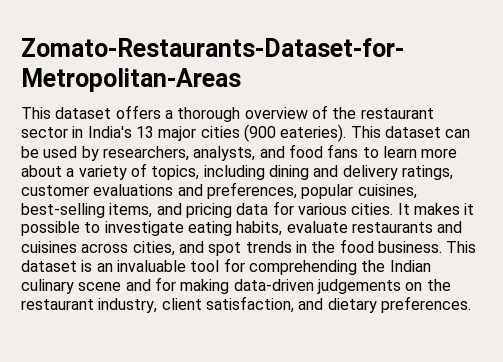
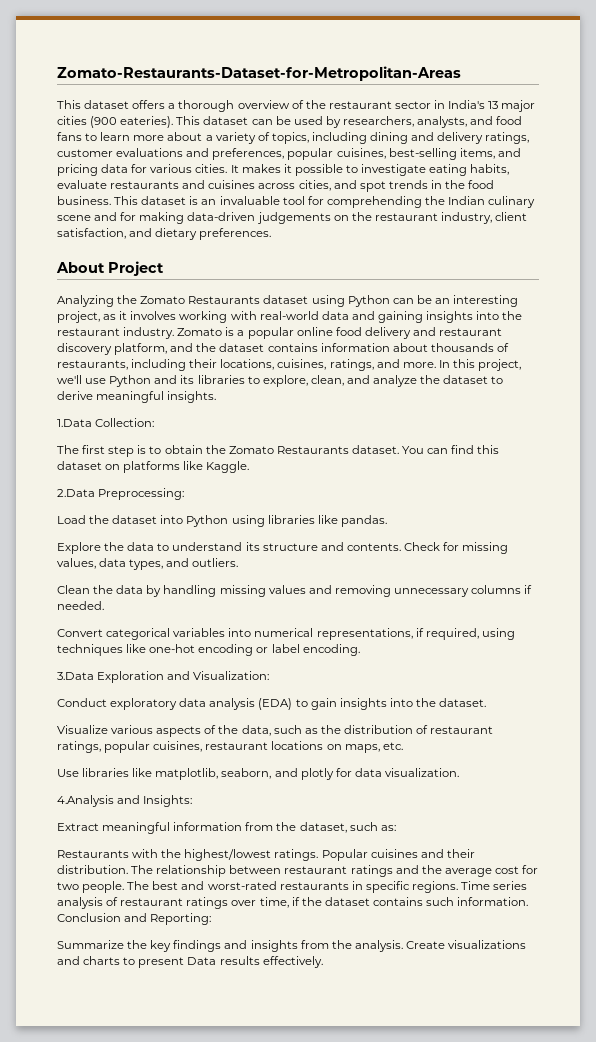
+ About Project
+ Analyzing the Zomato Restaurants dataset using Python can be an interesting project, as it involves working with real-world data and gaining insights into the restaurant industry. Zomato is a popular online food delivery and restaurant discovery platform, and the dataset contains information about thousands of restaurants, including their locations, cuisines, ratings, and more. In this project, we'll use Python and its libraries to explore, clean, and analyze the dataset to derive meaningful insights.
+ 1.Data Collection:
+ The first step is to obtain the Zomato Restaurants dataset. You can find this dataset on platforms like Kaggle.
+ 2.Data Preprocessing:
+ Load the dataset into Python using libraries like pandas.
+ Explore the data to understand its structure and contents. Check for missing values, data types, and outliers.
+ Clean the data by handling missing values and removing unnecessary columns if needed.
+ Convert categorical variables into numerical representations, if required, using techniques like one-hot encoding or label encoding.
+ 3.Data Exploration and Visualization:
+ Conduct exploratory data analysis (EDA) to gain insights into the dataset.
+ Visualize various aspects of the data, such as the distribution of restaurant ratings, popular cuisines, restaurant locations on maps, etc.
+ Use libraries like matplotlib, seaborn, and plotly for data visualization.
+ 4.Analysis and Insights:
+ Extract meaningful information from the dataset, such as:
+ Restaurants with the highest/lowest ratings. Popular cuisines and their distribution. The relationship between restaurant ratings and the average cost for two people. The best and worst-rated restaurants in specific regions. Time series analysis of restaurant ratings over time, if the dataset contains such information. Conclusion and Reporting:
+ Summarize the key findings and insights from the analysis. Create visualizations and charts to present Data results effectively.

